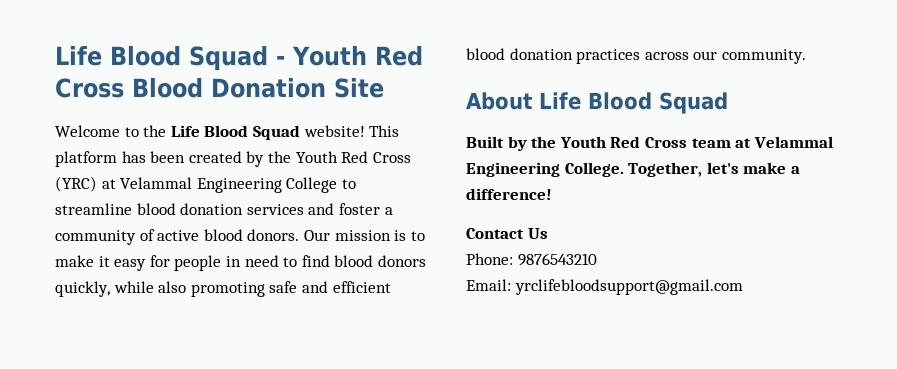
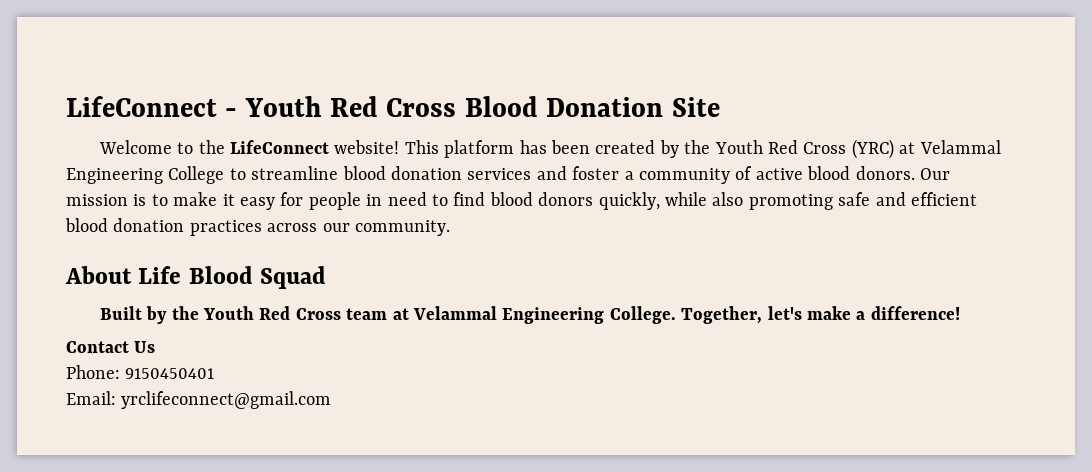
- Life Blood Squad - Youth Red Cross Blood Donation Site
+ LifeConnect - Youth Red Cross Blood Donation Site
- Welcome to the Life Blood Squad website!
+ Welcome to the LifeConnect website!
- Phone: 9876543210
+ Phone: 9150450401
- Email: yrclifebloodsupport@gmail.com
+ Email: yrclifeconnect@gmail.com

